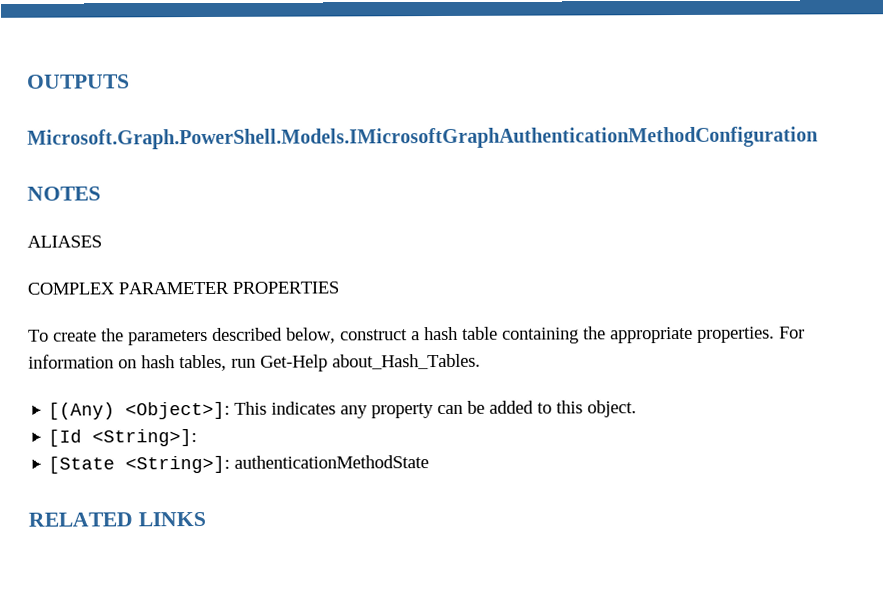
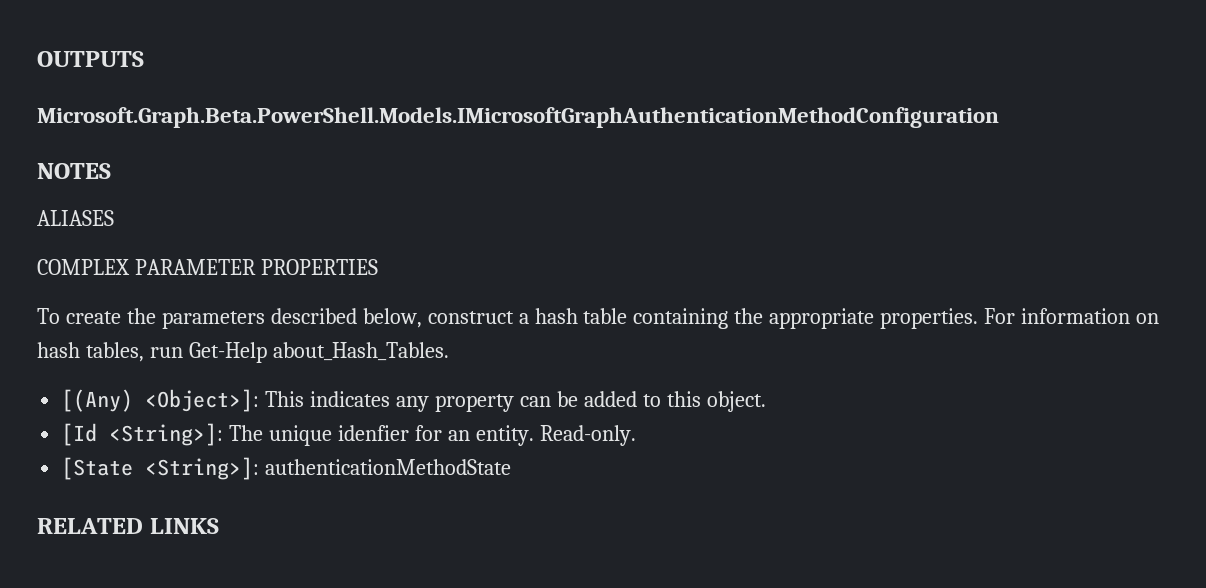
- Microsoft.Graph.PowerShell.Models.IMicrosoftGraphAuthenticationMethodConfiguration
+ Microsoft.Graph.Beta.PowerShell.Models.IMicrosoftGraphAuthenticationMethodConfiguration
- [Id <String>]:
+ [Id <String>]: The unique idenfier for an entity. Read-only.

